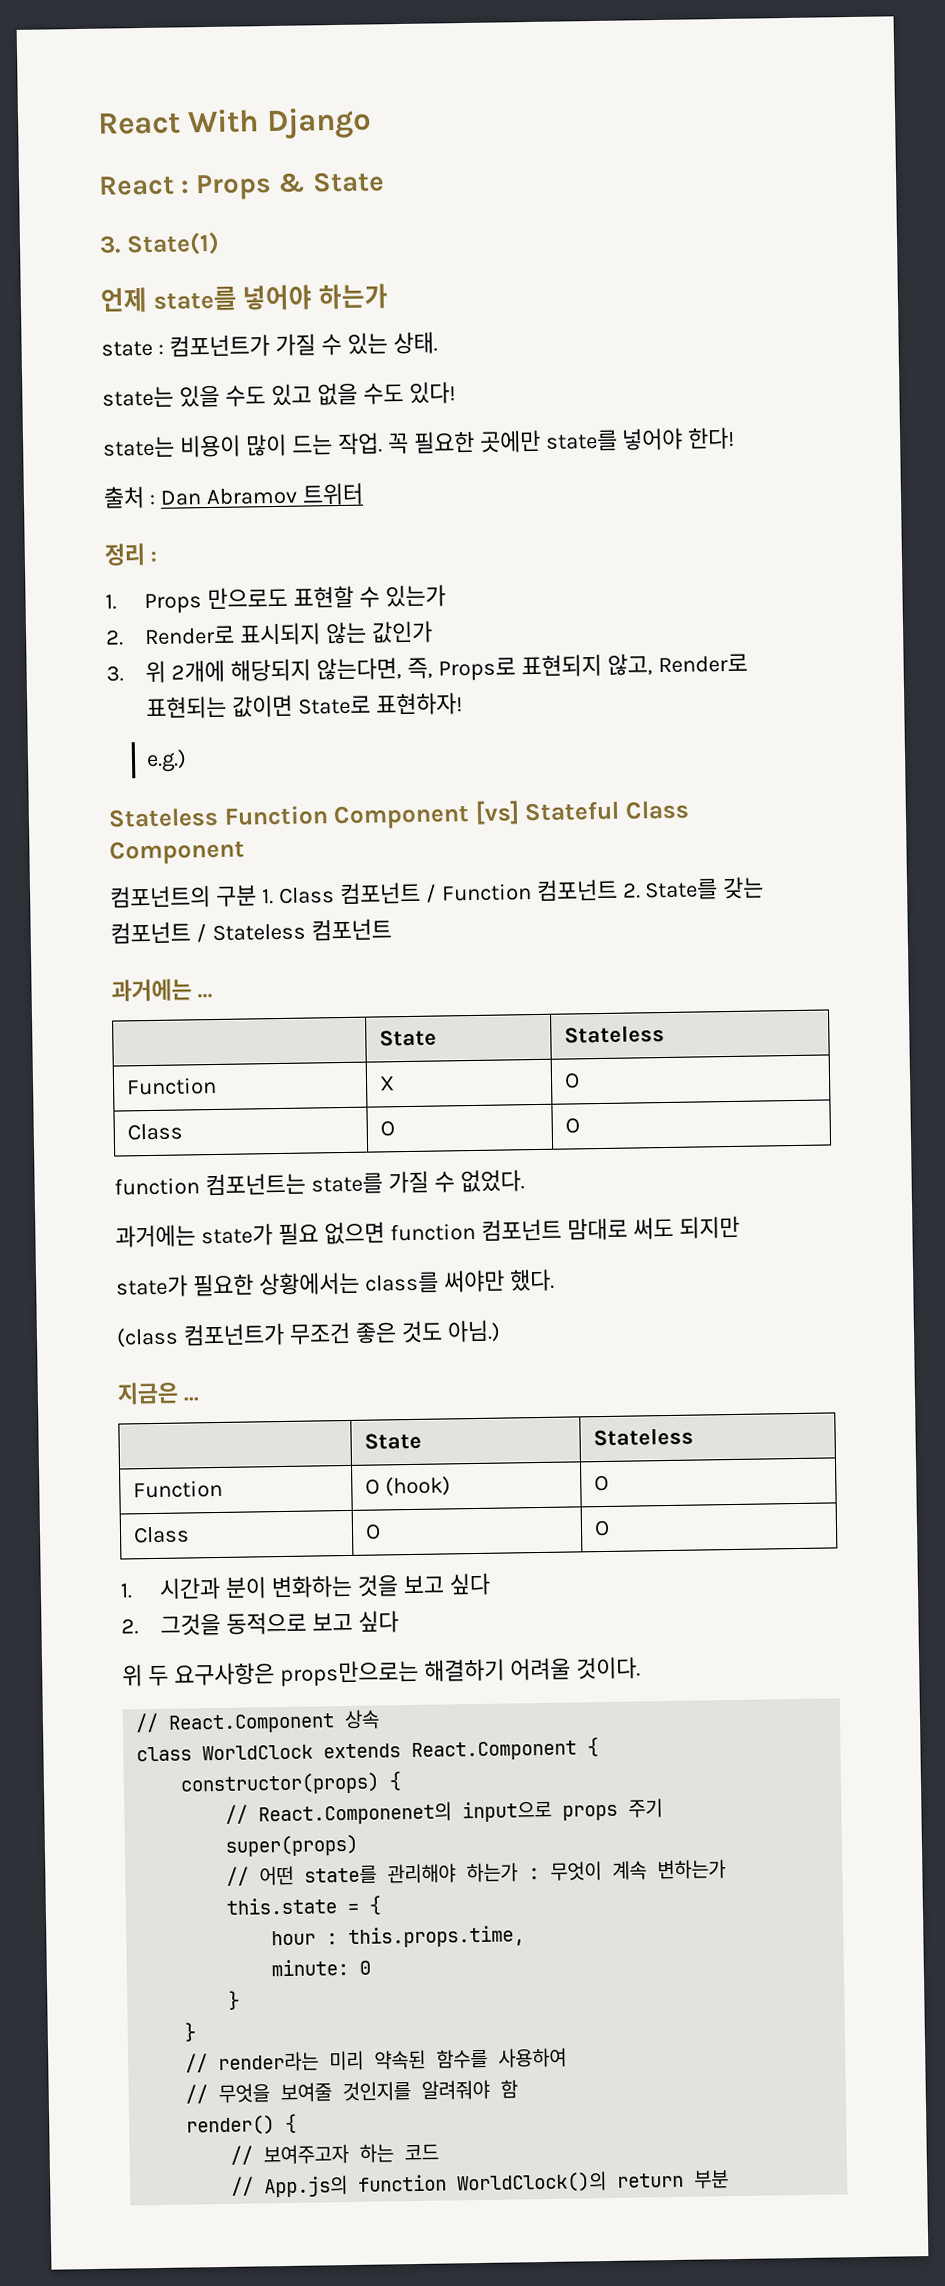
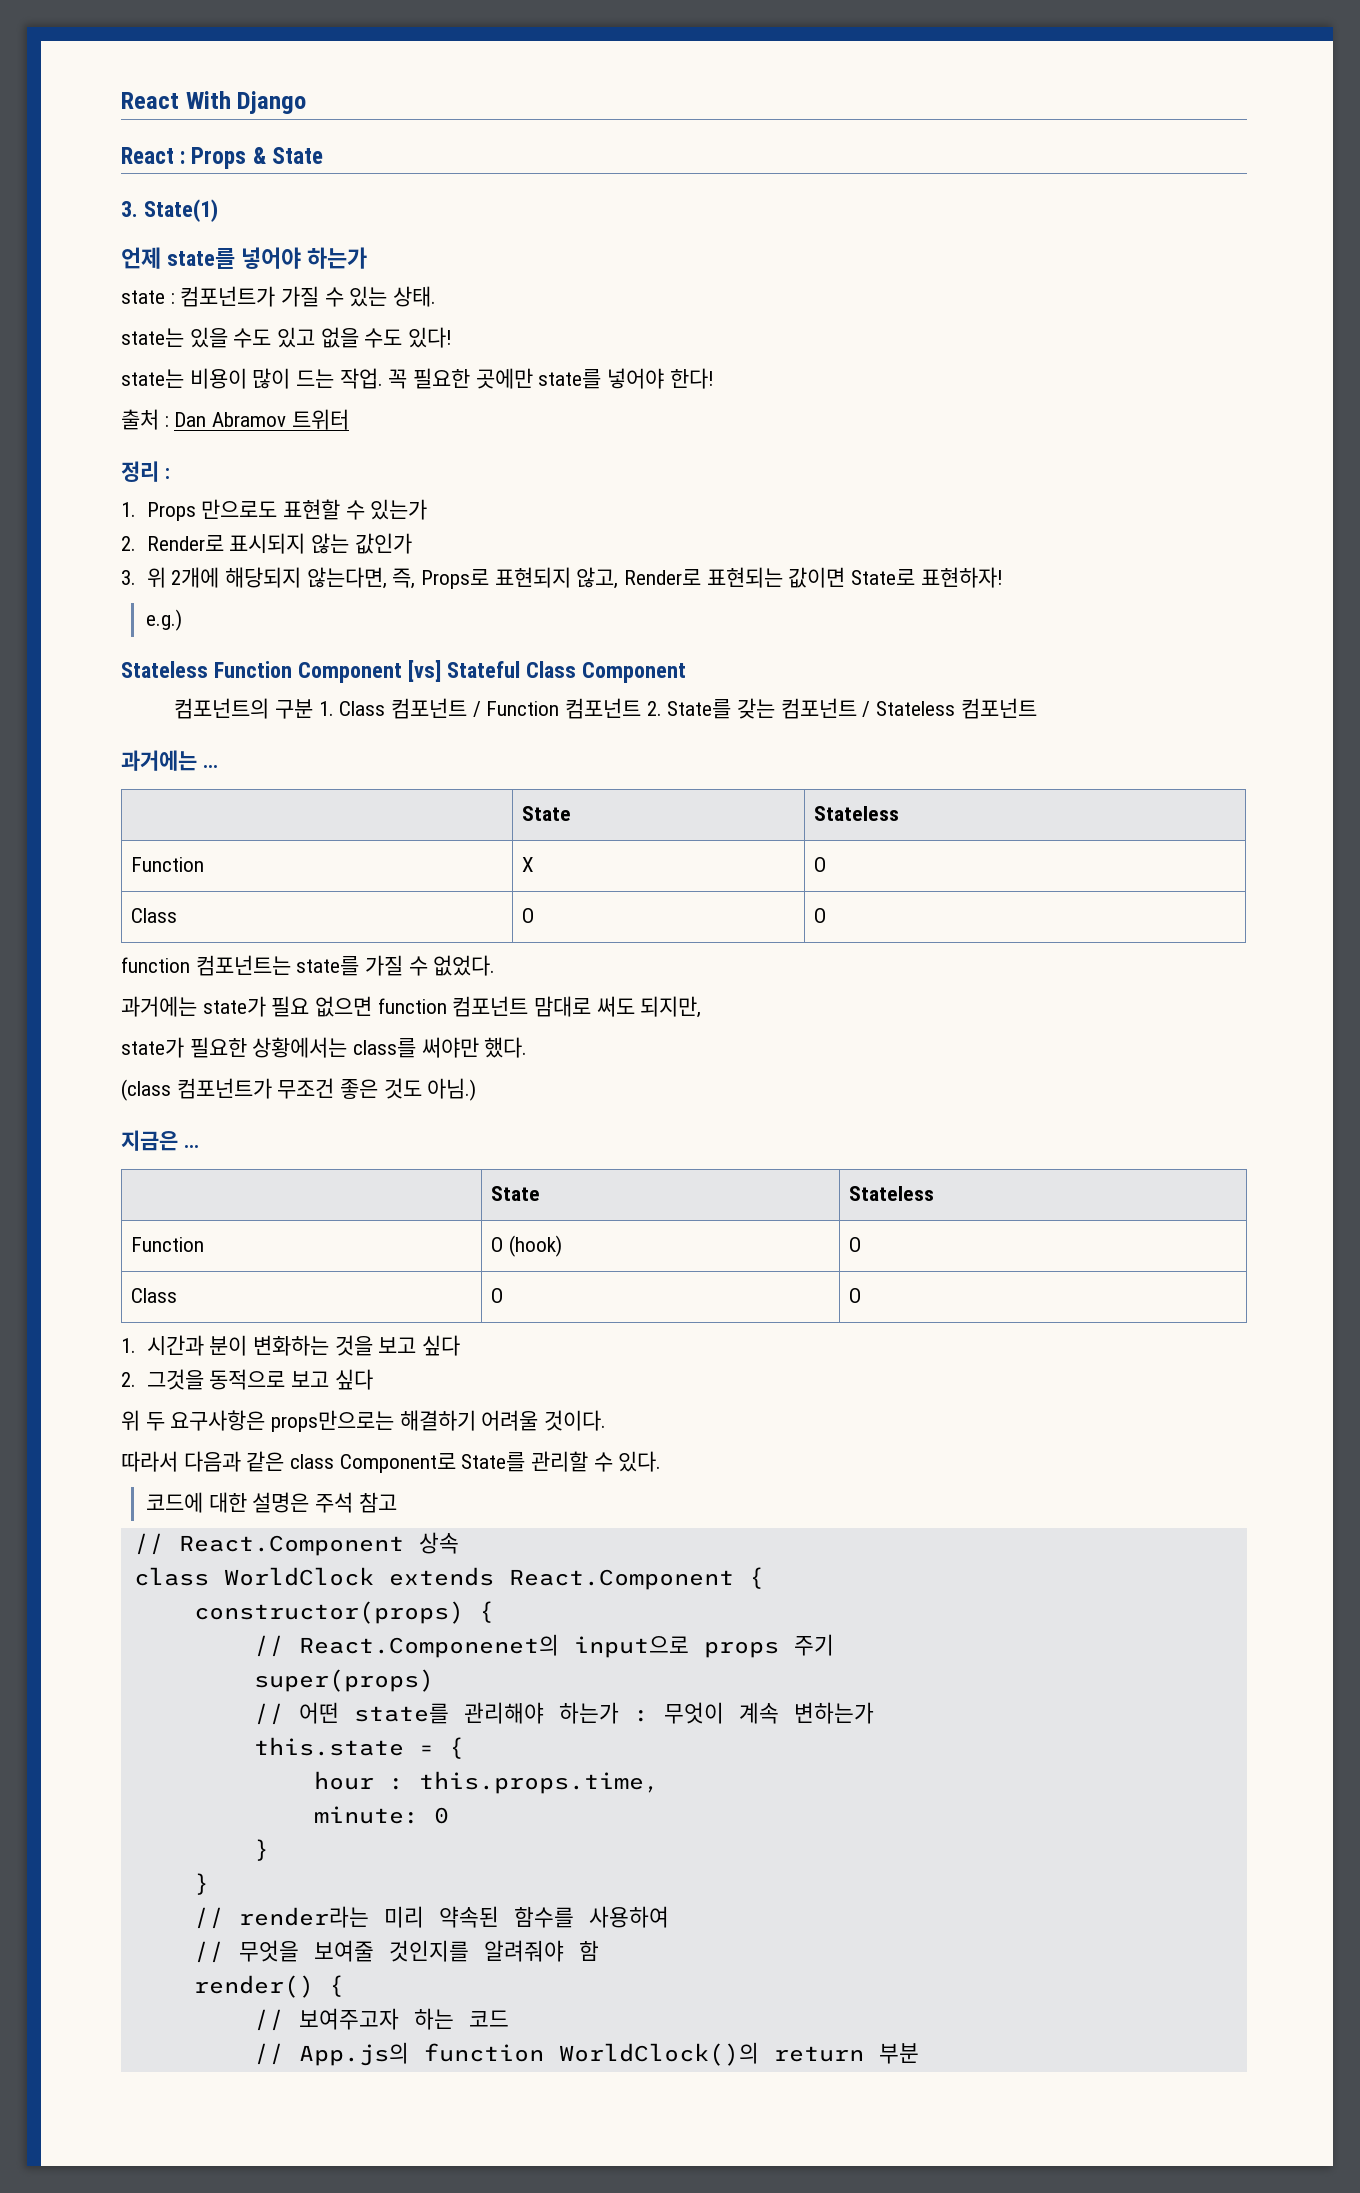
- 과거에는 state가 필요 없으면 function 컴포넌트 맘대로 써도 되지만
+ 과거에는 state가 필요 없으면 function 컴포넌트 맘대로 써도 되지만,
+ 따라서 다음과 같은 class Component로 State를 관리할 수 있다.
+ 코드에 대한 설명은 주석 참고

